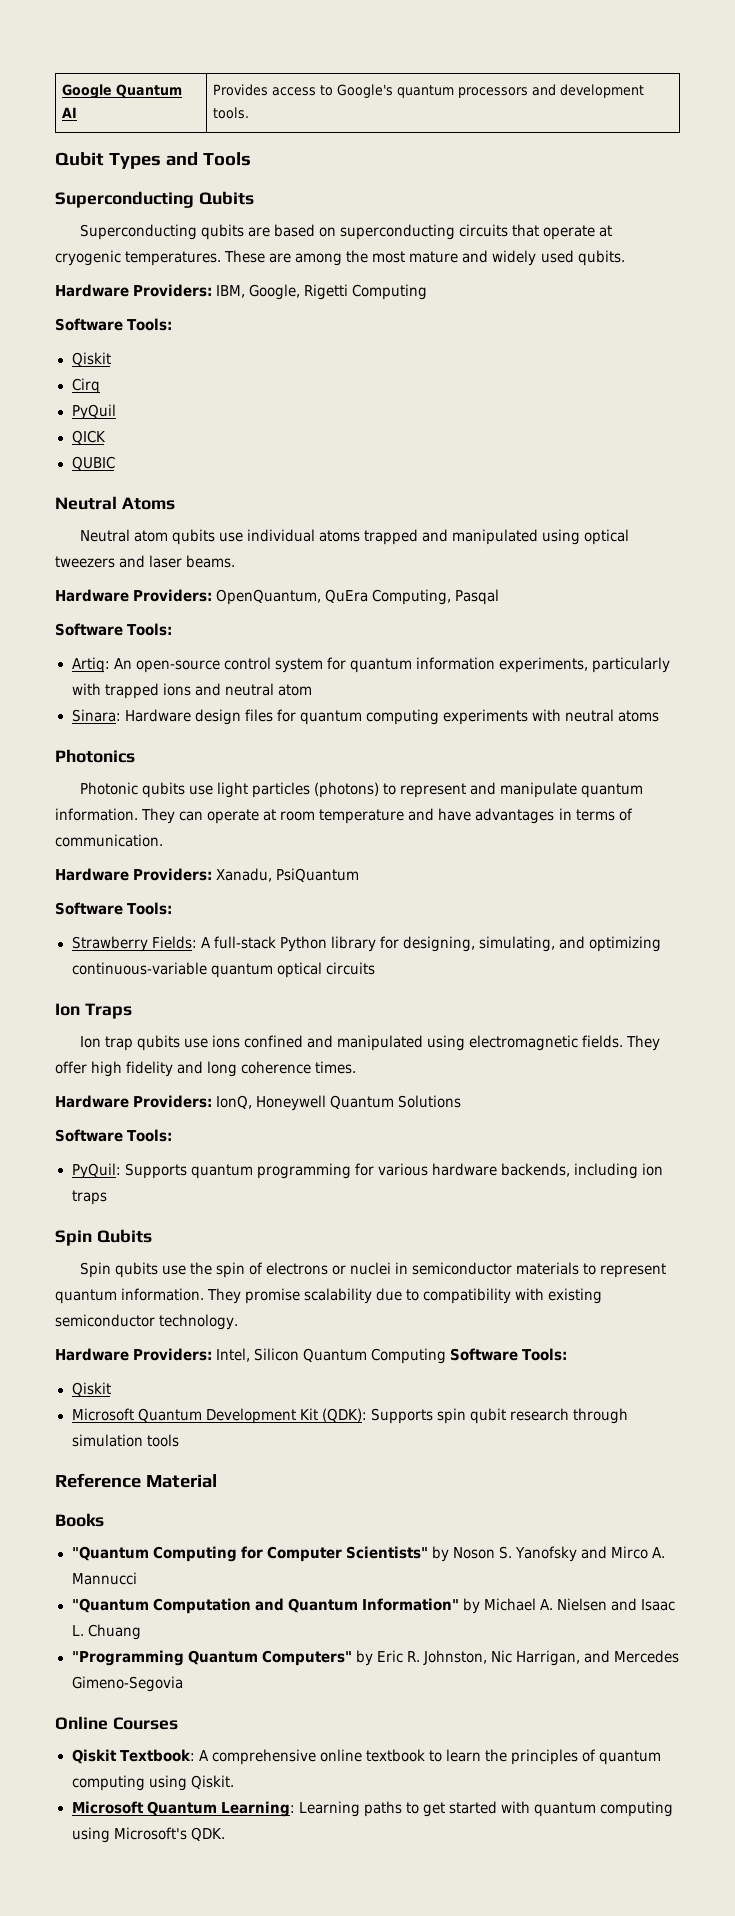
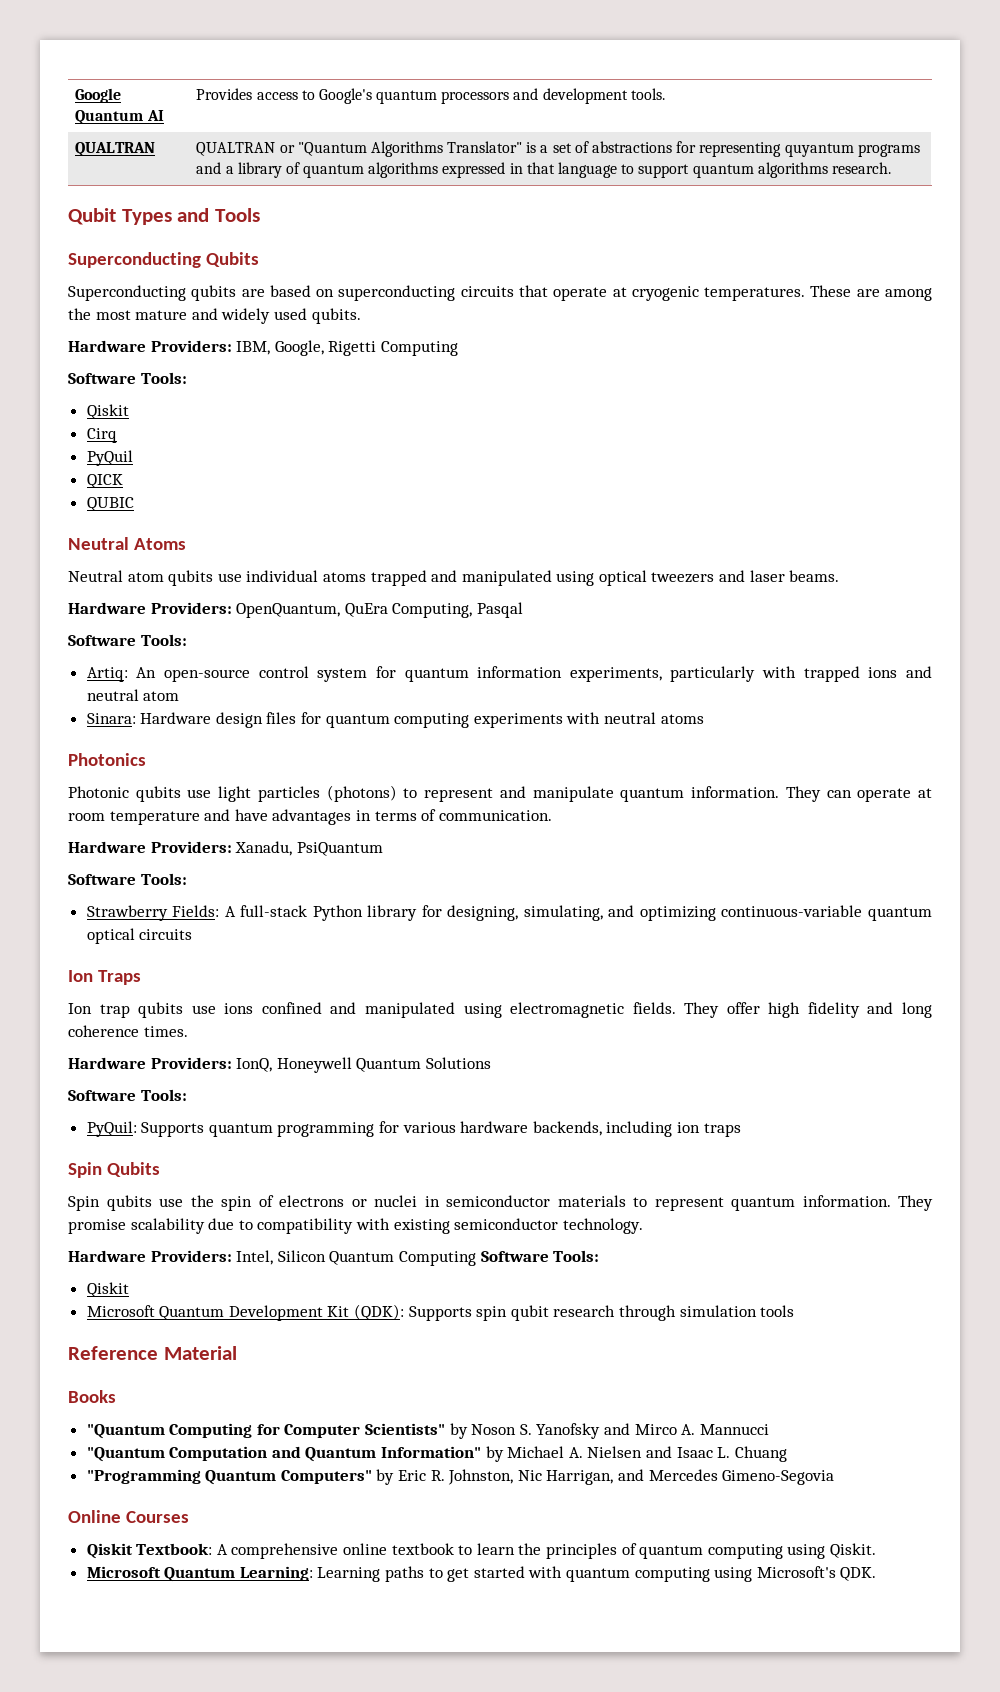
+ QUALTRAN | QUALTRAN or "Quantum Algorithms Translator" is a set of abstractions for representing quyantum programs and a library of quantum algorithms expressed in that language to support quantum algorithms research.

